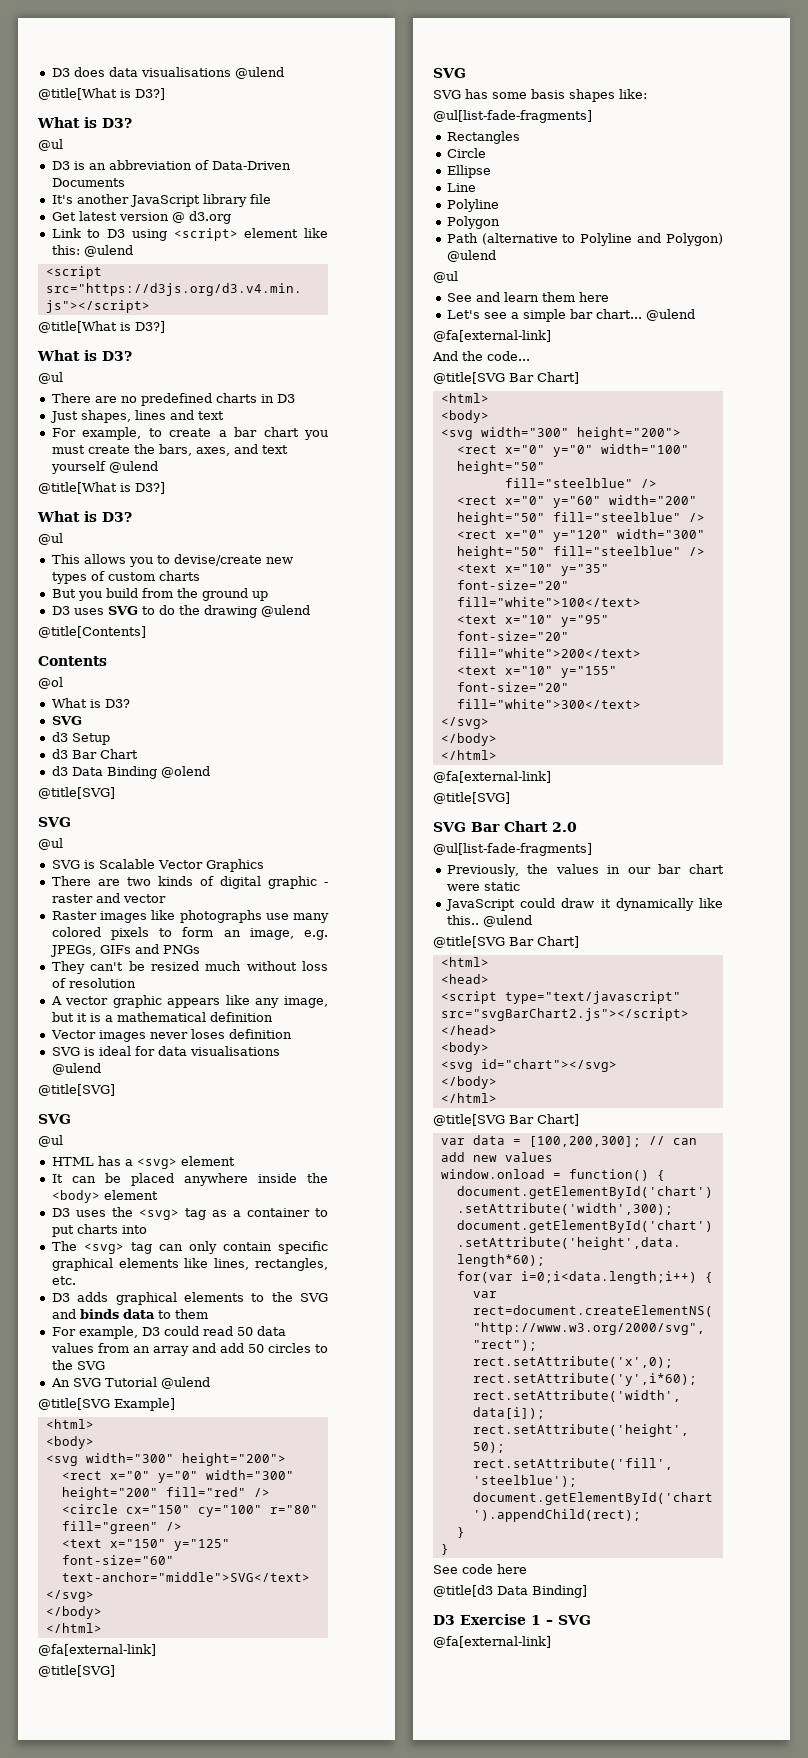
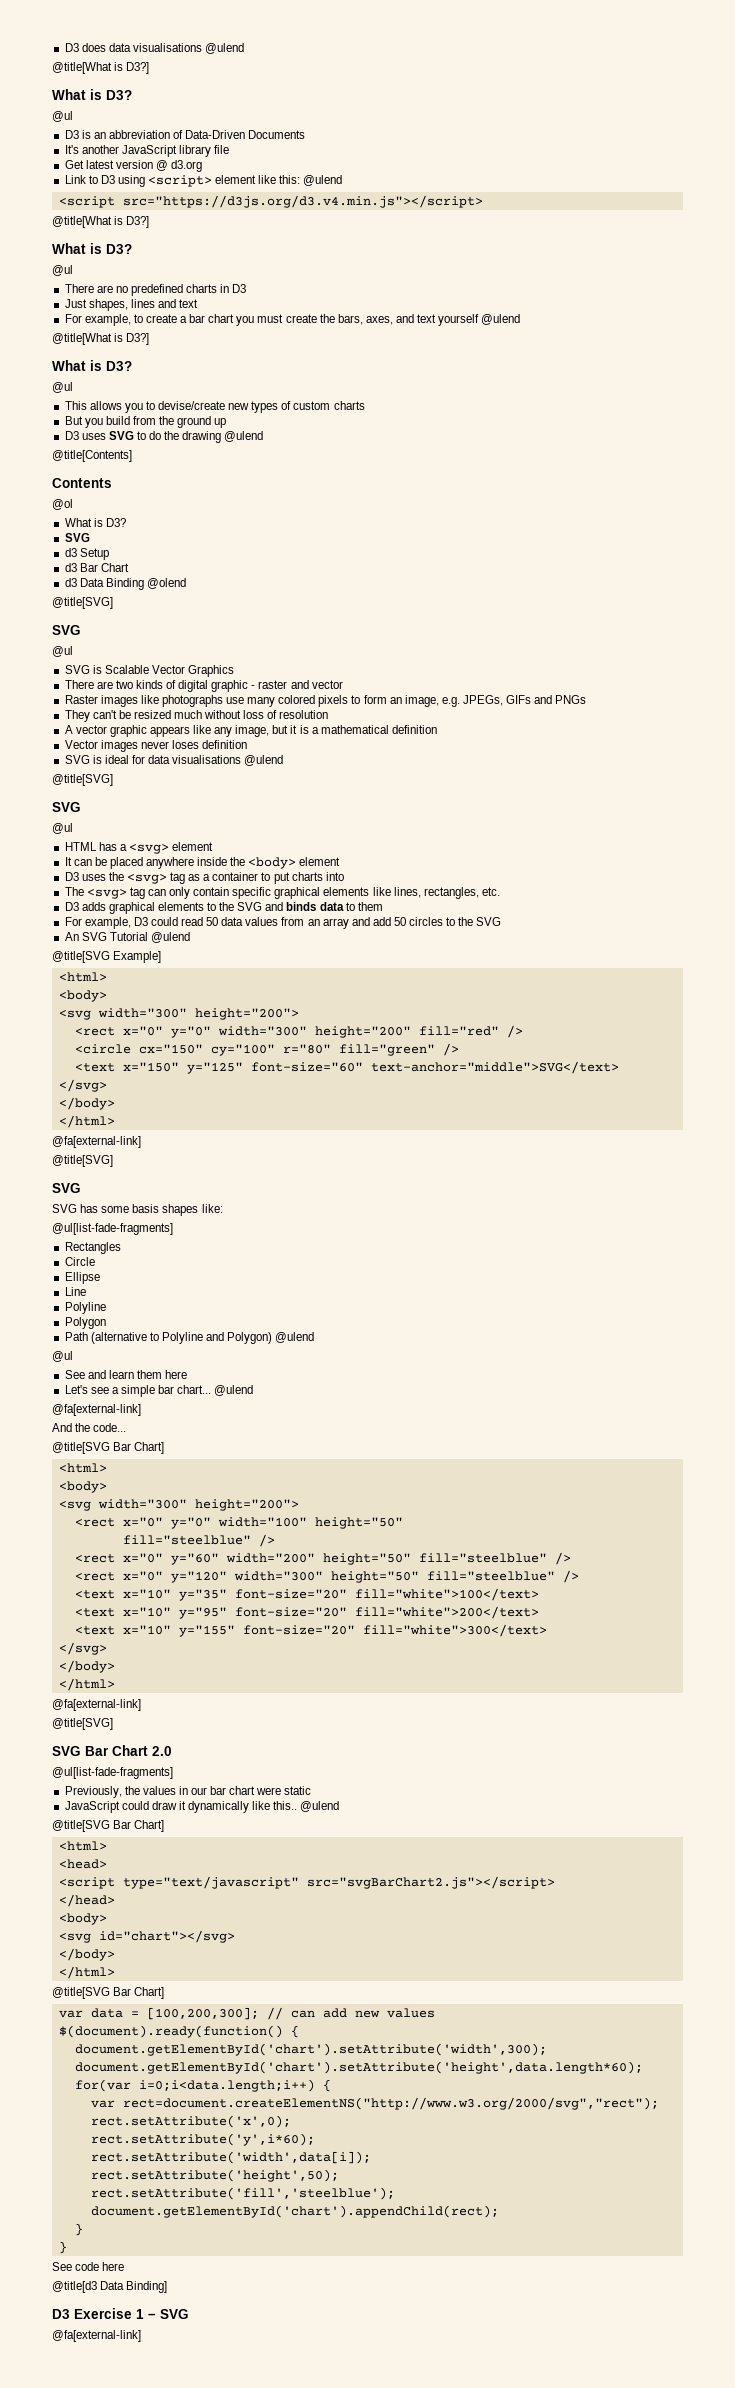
- window.onload = function() {
+ $(document).ready(function() {

